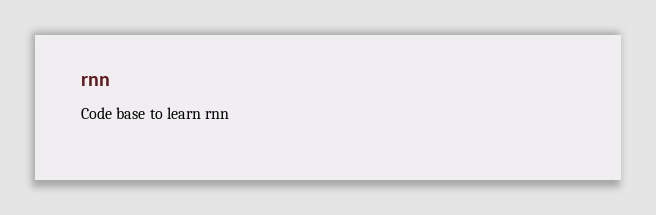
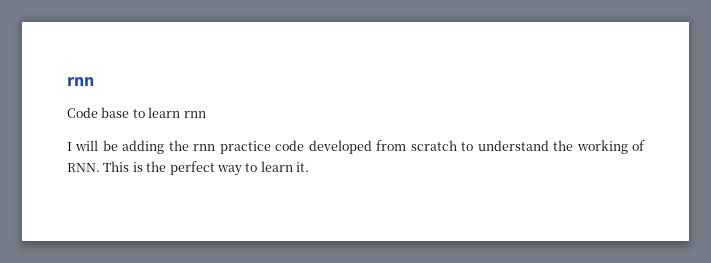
+ I will be adding the rnn practice code developed from scratch to understand the working of RNN. This is the perfect way to learn it.

